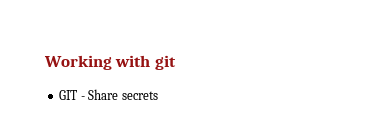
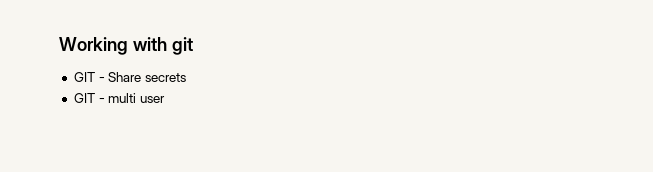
+ GIT - multi user

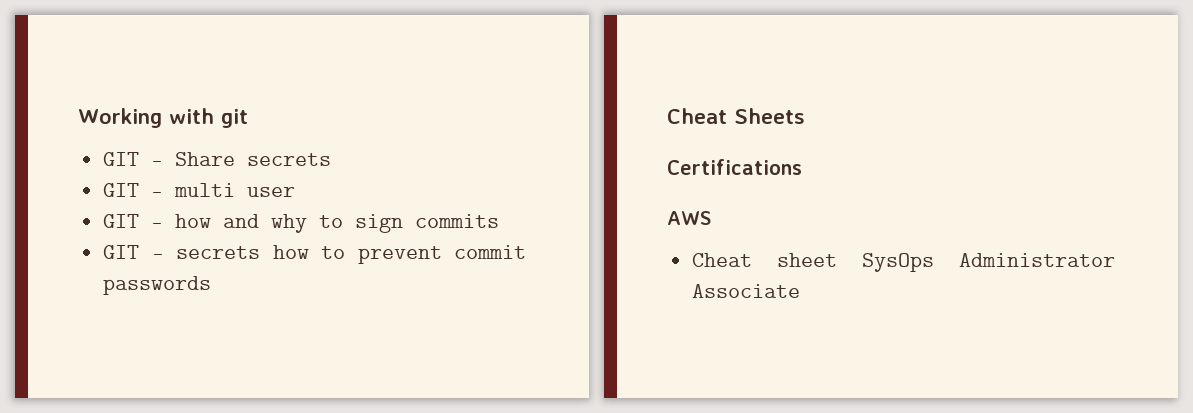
+ GIT - how and why to sign commits
+ GIT - secrets how to prevent commit passwords
+ Cheat Sheets
+ Certifications
+ AWS
+ Cheat sheet SysOps Administrator Associate

